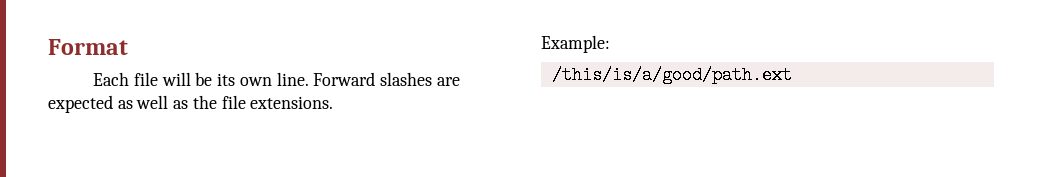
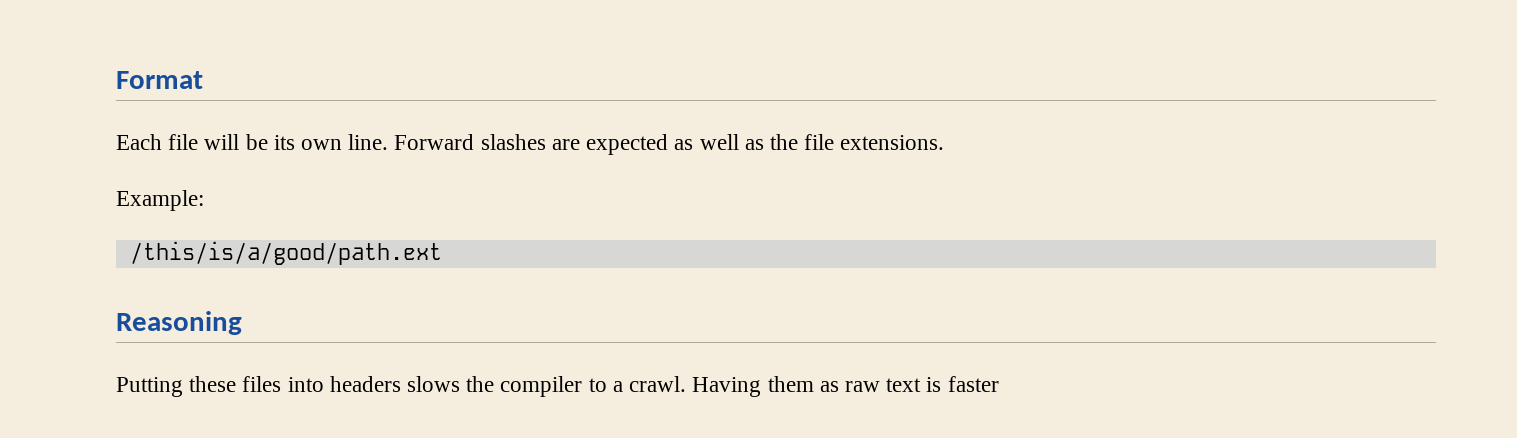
+ Reasoning
+ Putting these files into headers slows the compiler to a crawl. Having them as raw text is faster

